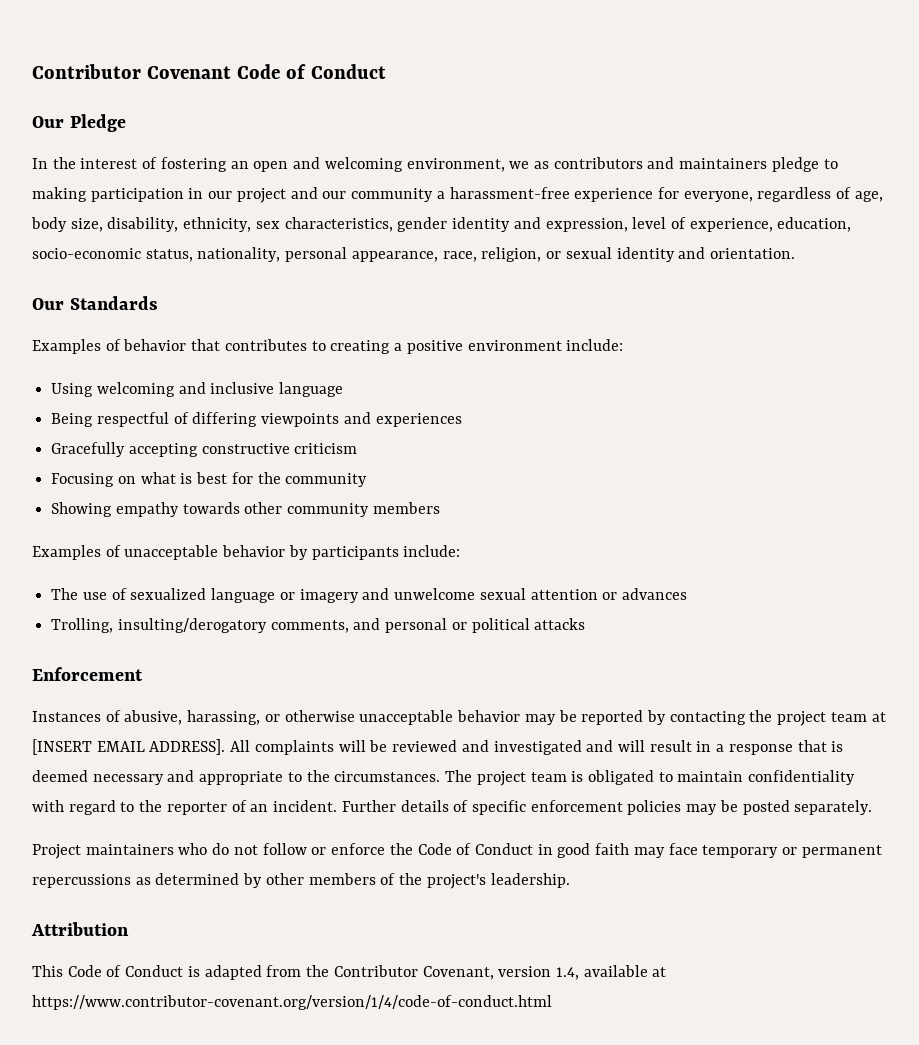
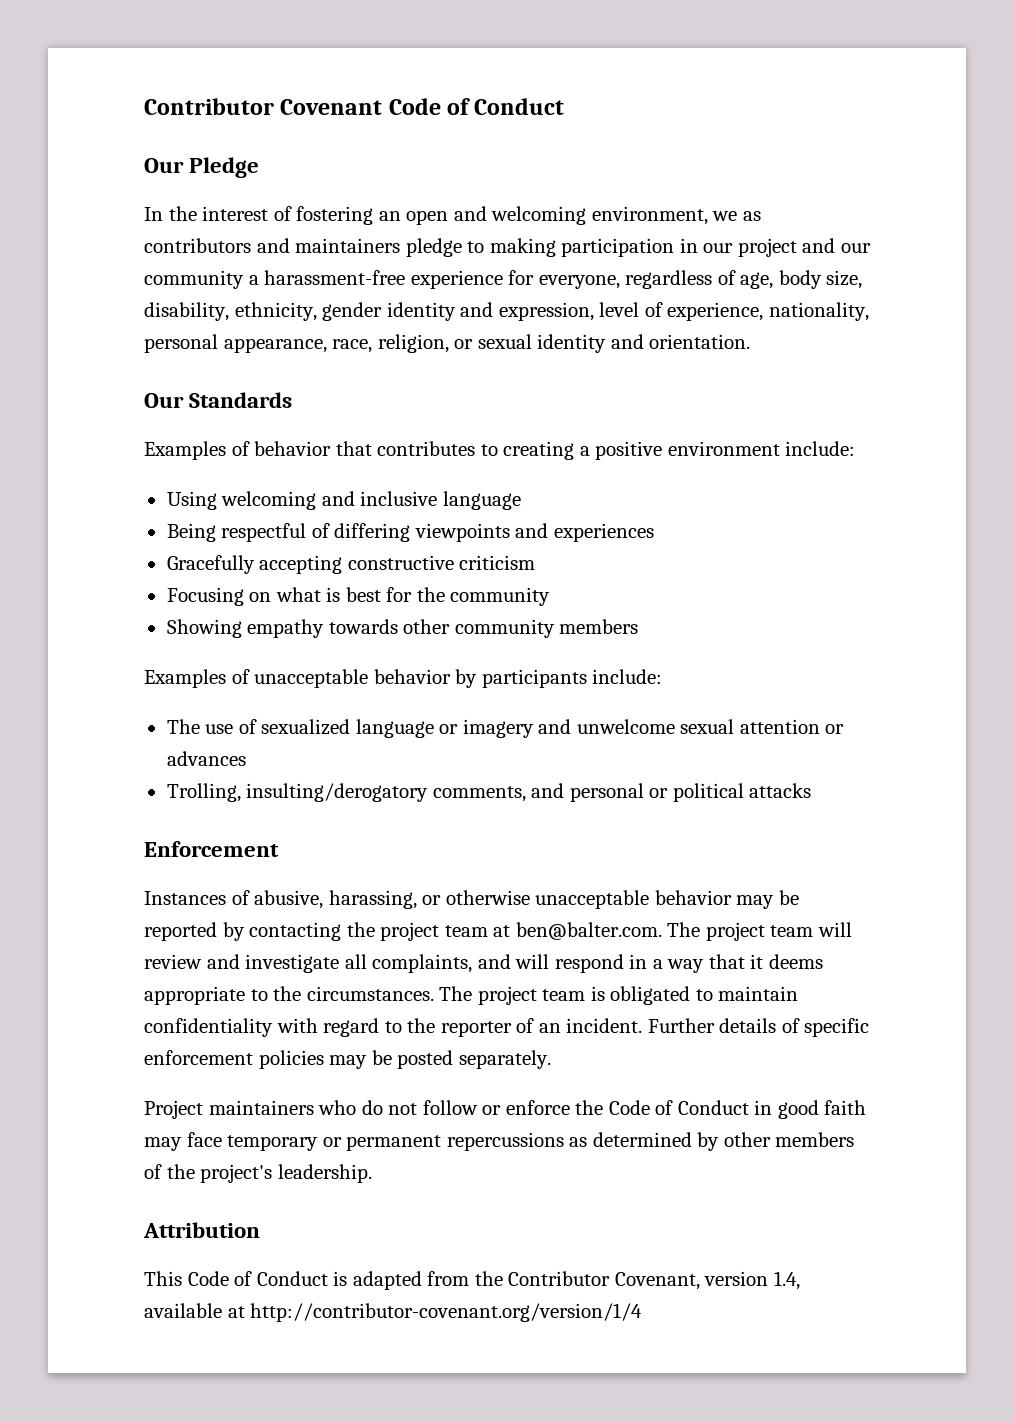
- In the interest of fostering an open and welcoming environment, we as contributors and maintainers pledge to making participation in our project and our community a harassment-free experience for everyone, regardless of age, body size, disability, ethnicity, sex characteristics, gender identity and expression, level of experience, education, socio-economic status, nationality, personal appearance, race, religion, or sexual identity and orientation.
+ In the interest of fostering an open and welcoming environment, we as contributors and maintainers pledge to making participation in our project and our community a harassment-free experience for everyone, regardless of age, body size, disability, ethnicity, gender identity and expression, level of experience, nationality, personal appearance, race, religion, or sexual identity and orientation.
- Instances of abusive, harassing, or otherwise unacceptable behavior may be reported by contacting the project team at [INSERT EMAIL ADDRESS]. All complaints will be reviewed and investigated and will result in a response that is deemed necessary and appropriate to the circumstances.
+ Instances of abusive, harassing, or otherwise unacceptable behavior may be reported by contacting the project team at ben@balter.com. The project team will review and investigate all complaints, and will respond in a way that it deems appropriate to the circumstances.
- This Code of Conduct is adapted from the Contributor Covenant, version 1.4, available at https://www.contributor-covenant.org/version/1/4/code-of-conduct.html
+ This Code of Conduct is adapted from the Contributor Covenant, version 1.4, available at http://contributor-covenant.org/version/1/4

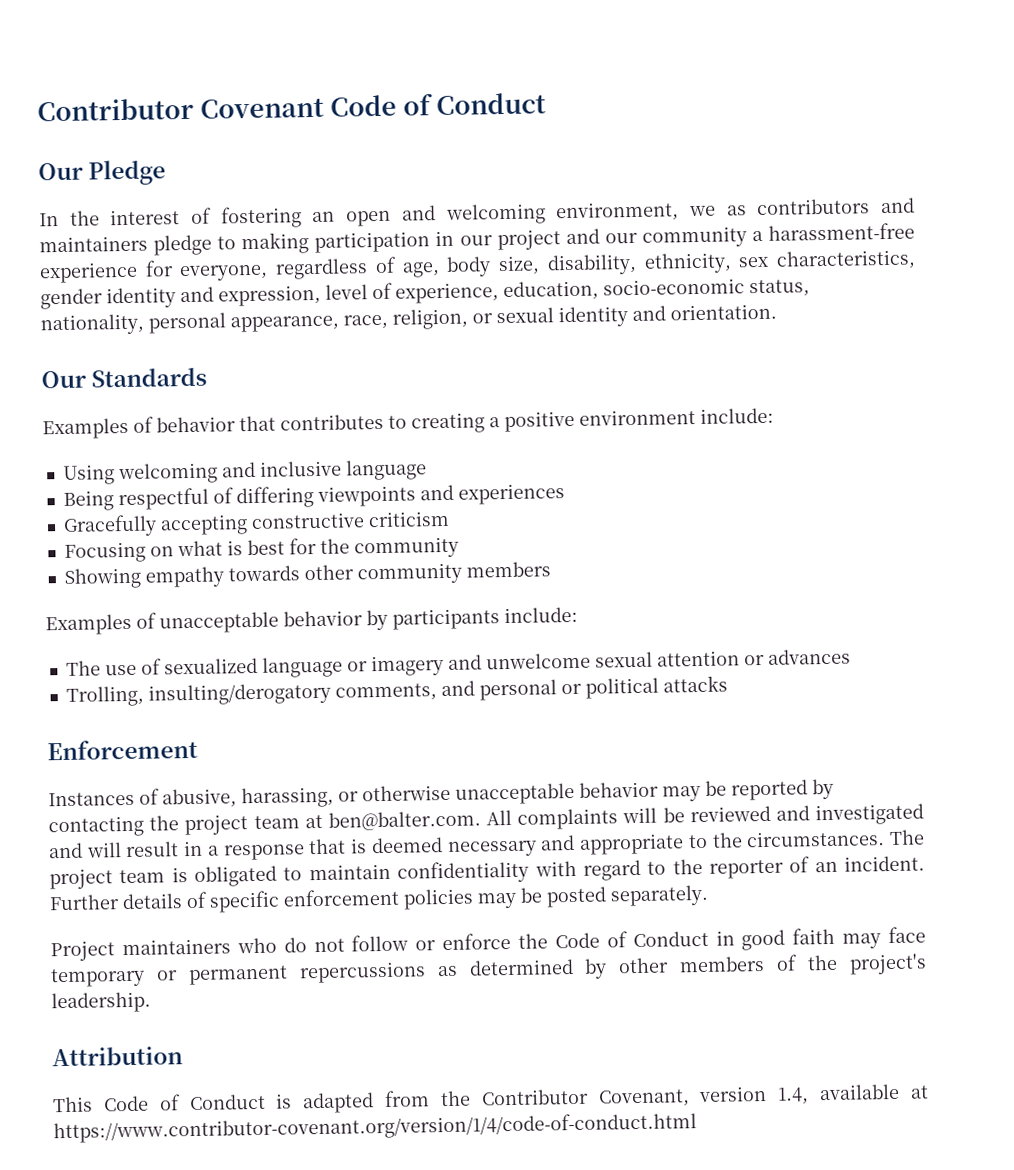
- In the interest of fostering an open and welcoming environment, we as contributors and maintainers pledge to making participation in our project and our community a harassment-free experience for everyone, regardless of age, body size, disability, ethnicity, gender identity and expression, level of experience, nationality, personal appearance, race, religion, or sexual identity and orientation.
+ In the interest of fostering an open and welcoming environment, we as contributors and maintainers pledge to making participation in our project and our community a harassment-free experience for everyone, regardless of age, body size, disability, ethnicity, sex characteristics, gender identity and expression, level of experience, education, socio-economic status, nationality, personal appearance, race, religion, or sexual identity and orientation.
- Instances of abusive, harassing, or otherwise unacceptable behavior may be reported by contacting the project team at ben@balter.com. The project team will review and investigate all complaints, and will respond in a way that it deems appropriate to the circumstances.
+ Instances of abusive, harassing, or otherwise unacceptable behavior may be reported by contacting the project team at ben@balter.com. All complaints will be reviewed and investigated and will result in a response that is deemed necessary and appropriate to the circumstances.
- This Code of Conduct is adapted from the Contributor Covenant, version 1.4, available at http://contributor-covenant.org/version/1/4
+ This Code of Conduct is adapted from the Contributor Covenant, version 1.4, available at https://www.contributor-covenant.org/version/1/4/code-of-conduct.html

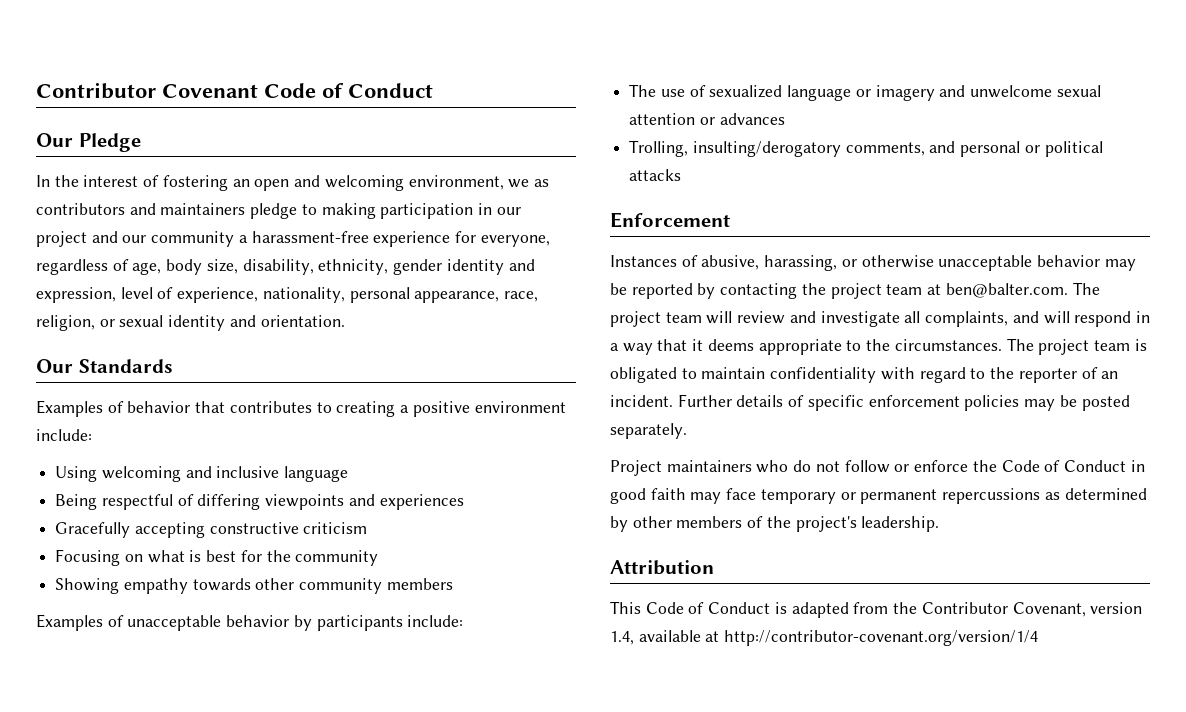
- In the interest of fostering an open and welcoming environment, we as contributors and maintainers pledge to making participation in our project and our community a harassment-free experience for everyone, regardless of age, body size, disability, ethnicity, sex characteristics, gender identity and expression, level of experience, education, socio-economic status, nationality, personal appearance, race, religion, or sexual identity and orientation.
+ In the interest of fostering an open and welcoming environment, we as contributors and maintainers pledge to making participation in our project and our community a harassment-free experience for everyone, regardless of age, body size, disability, ethnicity, gender identity and expression, level of experience, nationality, personal appearance, race, religion, or sexual identity and orientation.
- Instances of abusive, harassing, or otherwise unacceptable behavior may be reported by contacting the project team at ben@balter.com. All complaints will be reviewed and investigated and will result in a response that is deemed necessary and appropriate to the circumstances.
+ Instances of abusive, harassing, or otherwise unacceptable behavior may be reported by contacting the project team at ben@balter.com. The project team will review and investigate all complaints, and will respond in a way that it deems appropriate to the circumstances.
- This Code of Conduct is adapted from the Contributor Covenant, version 1.4, available at https://www.contributor-covenant.org/version/1/4/code-of-conduct.html
+ This Code of Conduct is adapted from the Contributor Covenant, version 1.4, available at http://contributor-covenant.org/version/1/4

